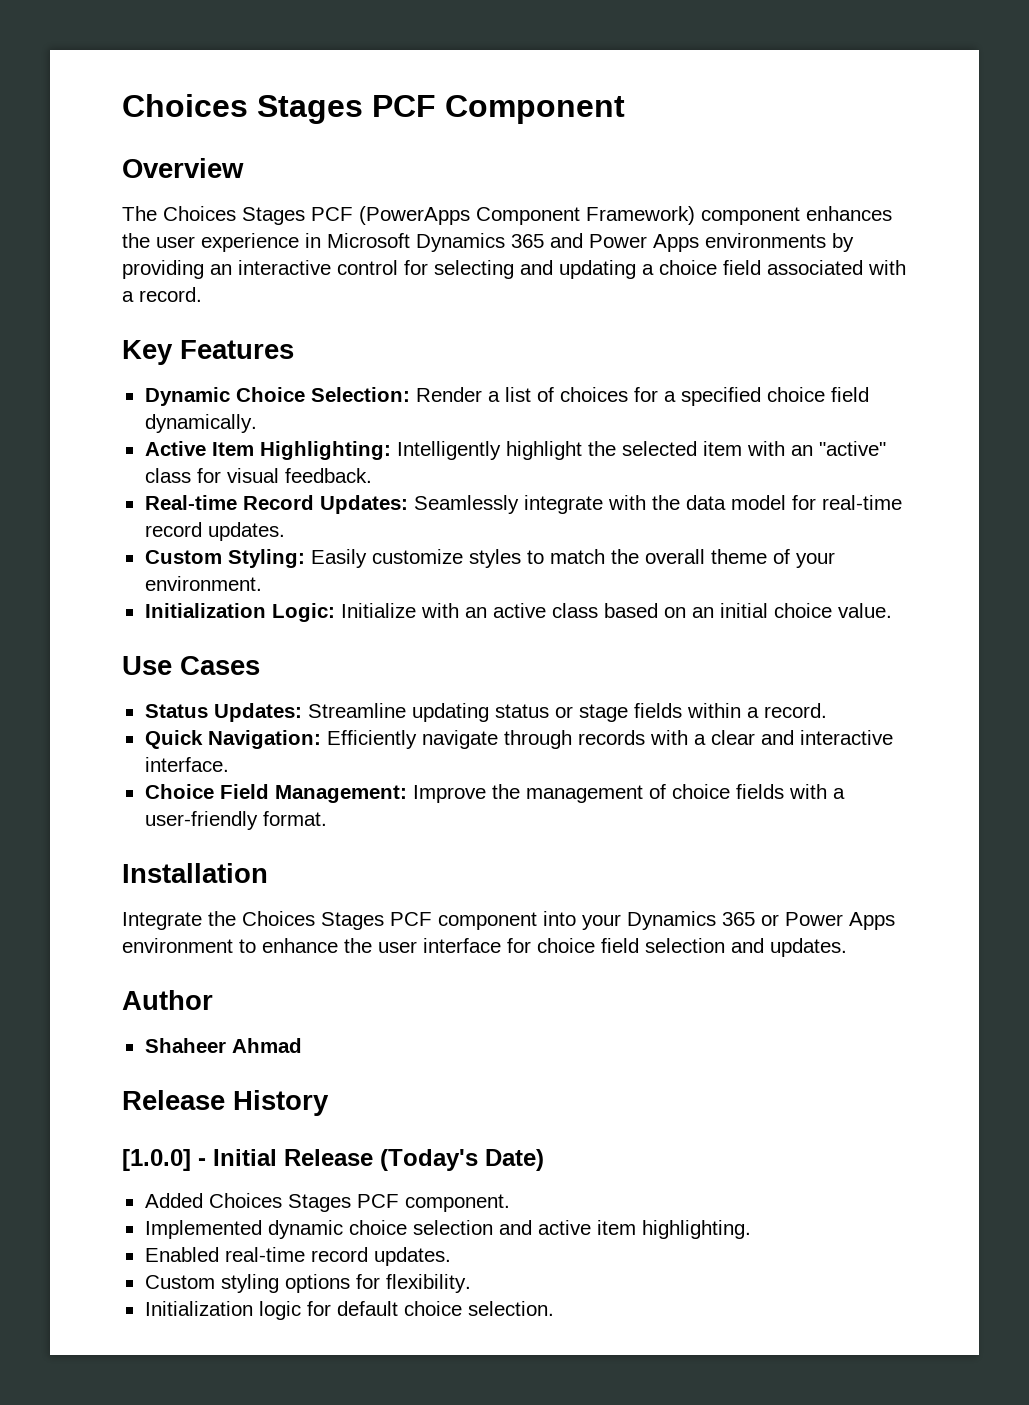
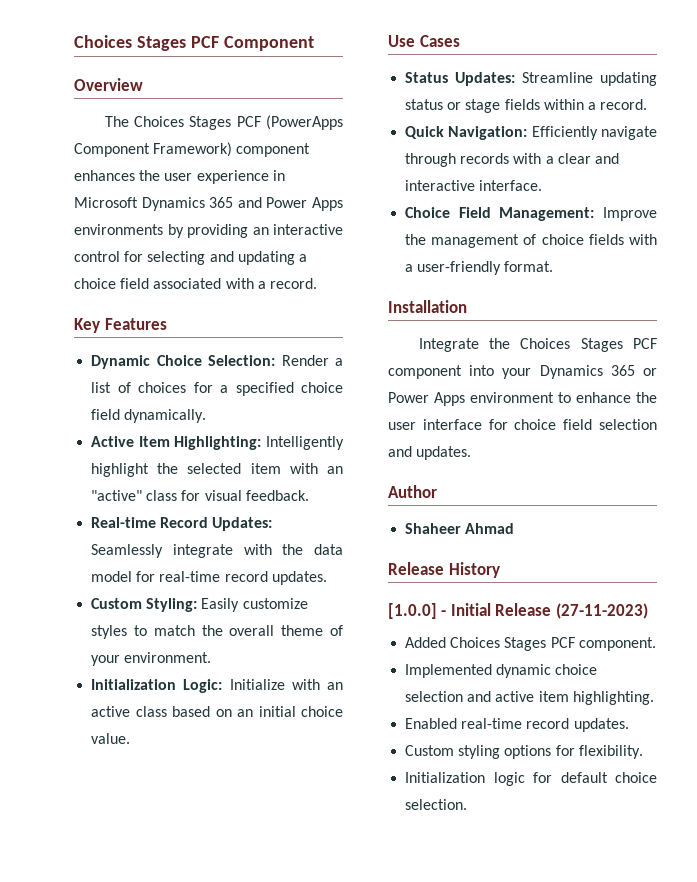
- [1.0.0] - Initial Release (Today's Date)
+ [1.0.0] - Initial Release (27-11-2023)

